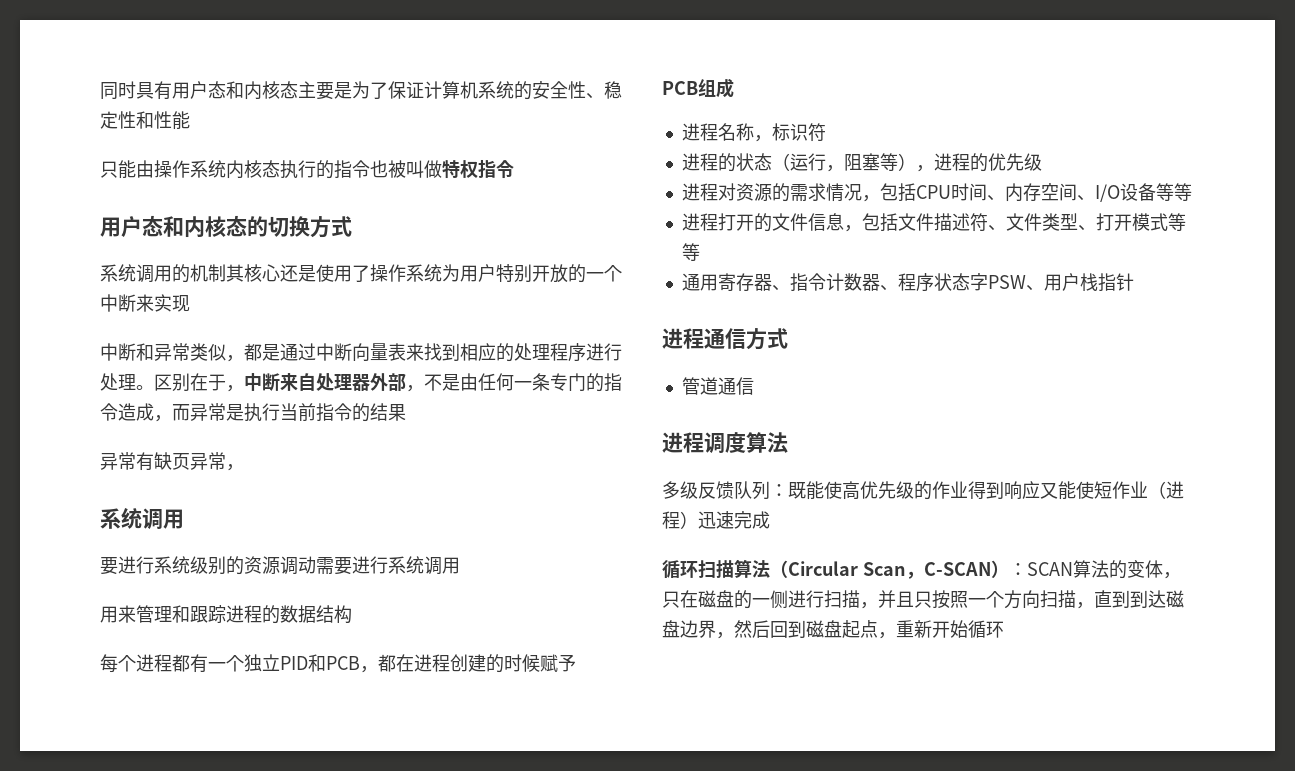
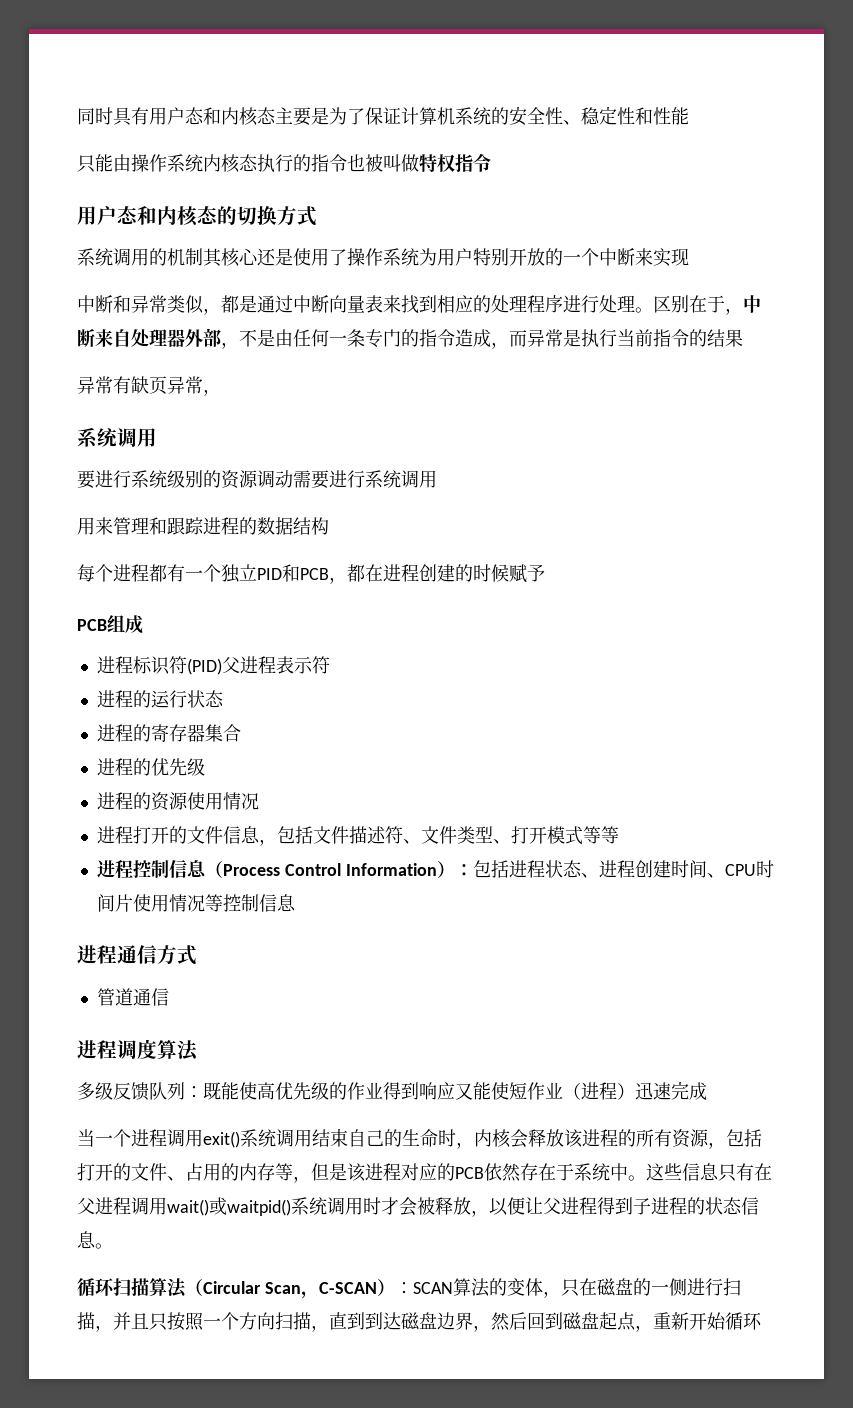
- 进程名称，标识符
- 进程的状态（运行，阻塞等），进程的优先级
+ 进程标识符(PID)父进程表示符
+ 进程的运行状态
+ 进程的寄存器集合
+ 进程的优先级
- 进程对资源的需求情况，包括CPU时间、内存空间、I/O设备等等
+ 进程的资源使用情况
- 通用寄存器、指令计数器、程序状态字PSW、用户栈指针
+ 进程控制信息（Process Control Information）：包括进程状态、进程创建时间、CPU时间片使用情况等控制信息
+ 当一个进程调用exit()系统调用结束自己的生命时，内核会释放该进程的所有资源，包括打开的文件、占用的内存等，但是该进程对应的PCB依然存在于系统中。这些信息只有在父进程调用wait()或waitpid()系统调用时才会被释放，以便让父进程得到子进程的状态信息。

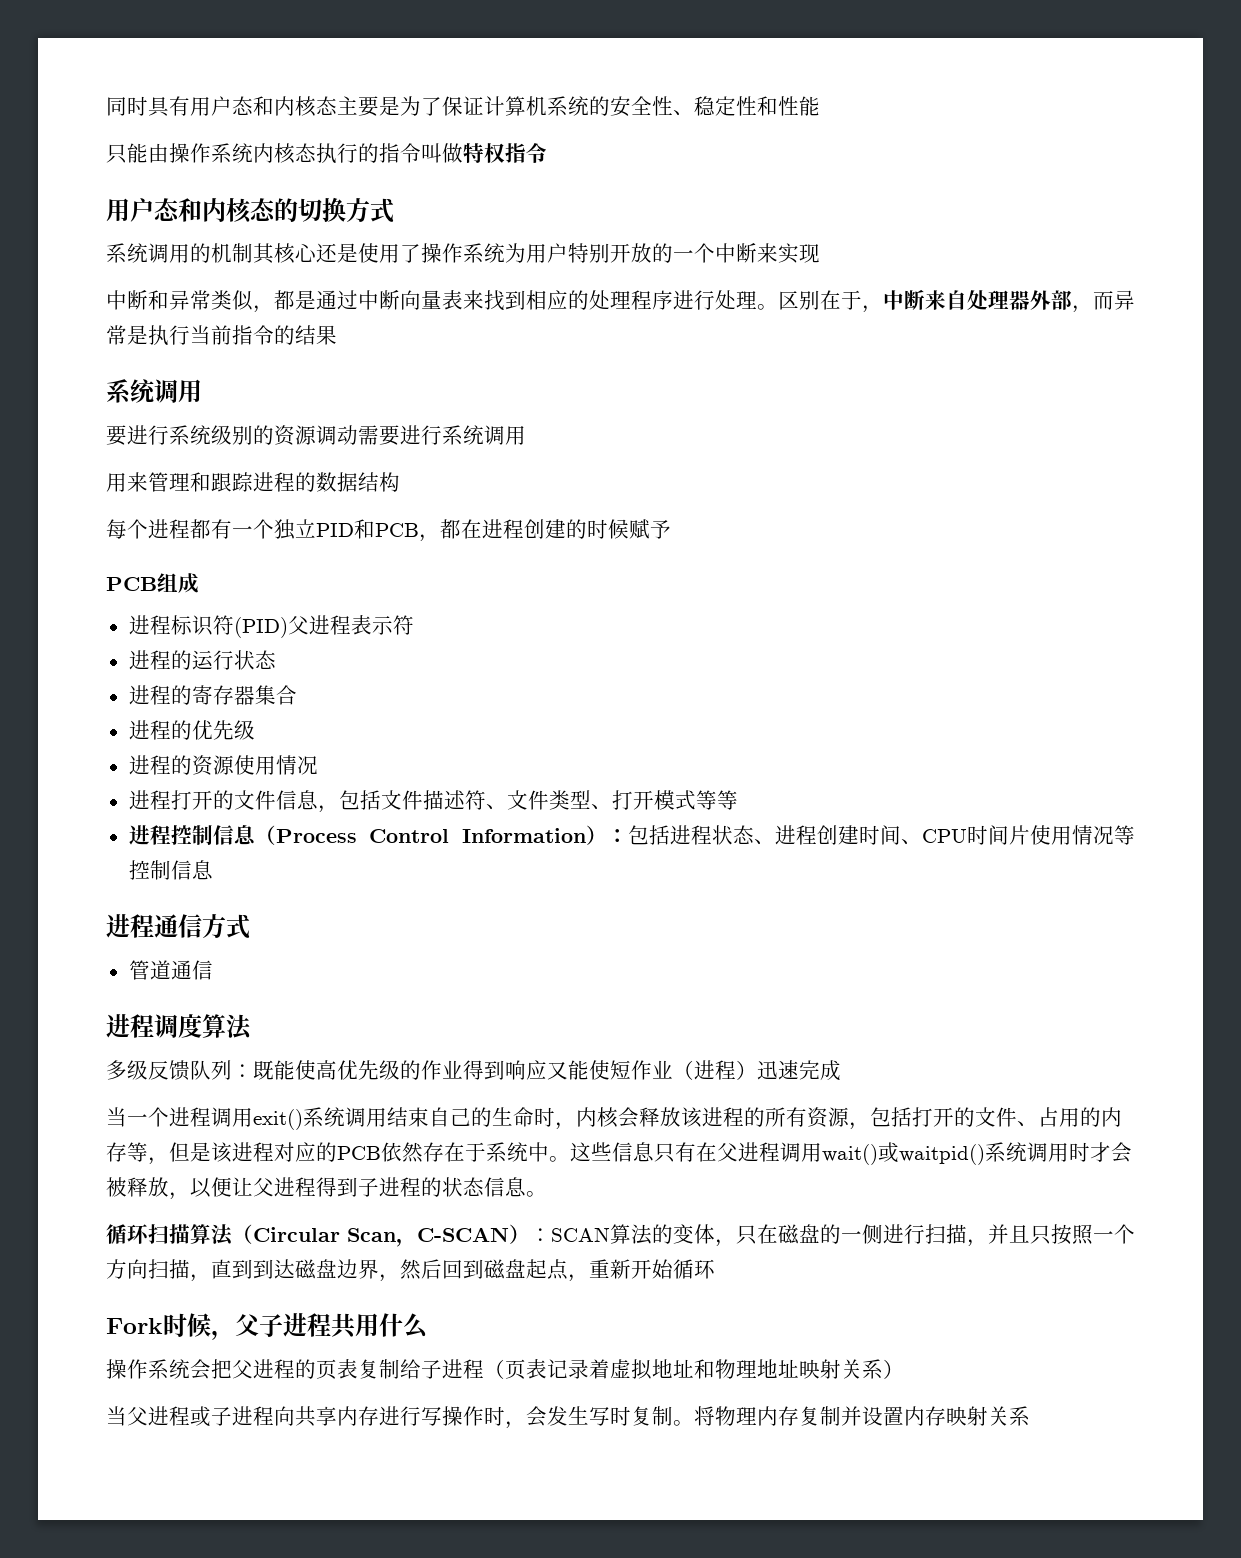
- 只能由操作系统内核态执行的指令也被叫做特权指令
+ 只能由操作系统内核态执行的指令叫做特权指令
- 区别在于，中断来自处理器外部，不是由任何一条专门的指令造成，而异常是执行当前指令的结果
+ 区别在于，中断来自处理器外部，而异常是执行当前指令的结果
- 异常有缺页异常，
+ Fork时候，父子进程共用什么
+ 操作系统会把父进程的页表复制给子进程（页表记录着虚拟地址和物理地址映射关系）
+ 当父进程或子进程向共享内存进行写操作时，会发生写时复制。将物理内存复制并设置内存映射关系

